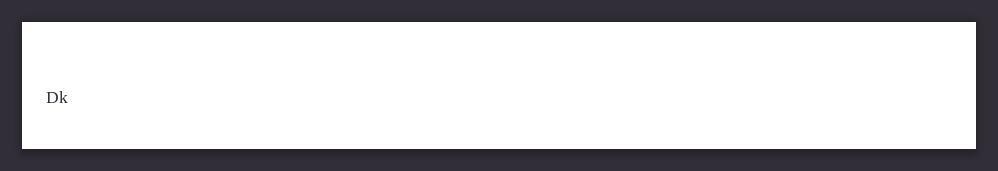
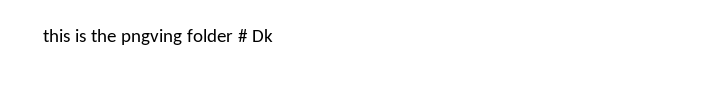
- Dk
+ this is the pngving folder # Dk

